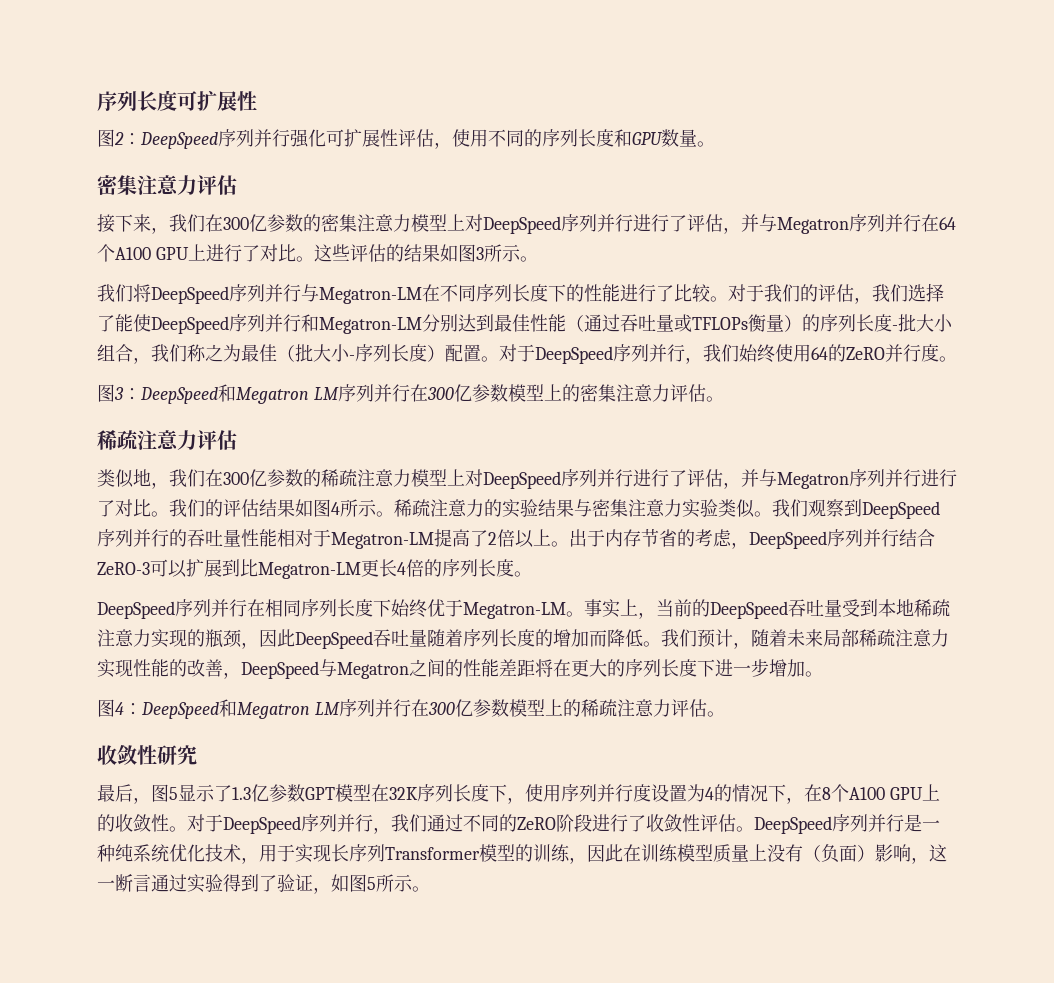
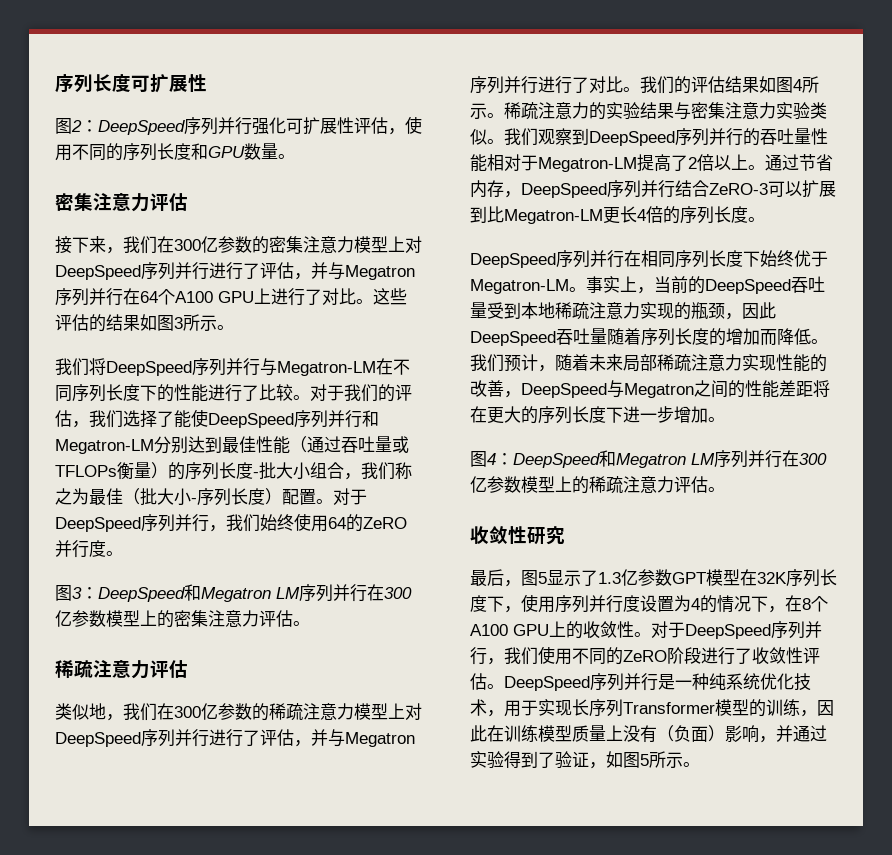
- 出于内存节省的考虑，DeepSpeed序列并行结合ZeRO-3可以扩展到比Megatron-LM更长4倍的序列长度。
+ 通过节省内存，DeepSpeed序列并行结合ZeRO-3可以扩展到比Megatron-LM更长4倍的序列长度。
- 对于DeepSpeed序列并行，我们通过不同的ZeRO阶段进行了收敛性评估。
+ 对于DeepSpeed序列并行，我们使用不同的ZeRO阶段进行了收敛性评估。
- DeepSpeed序列并行是一种纯系统优化技术，用于实现长序列Transformer模型的训练，因此在训练模型质量上没有（负面）影响，这一断言通过实验得到了验证，如图5所示。
+ DeepSpeed序列并行是一种纯系统优化技术，用于实现长序列Transformer模型的训练，因此在训练模型质量上没有（负面）影响，并通过实验得到了验证，如图5所示。

